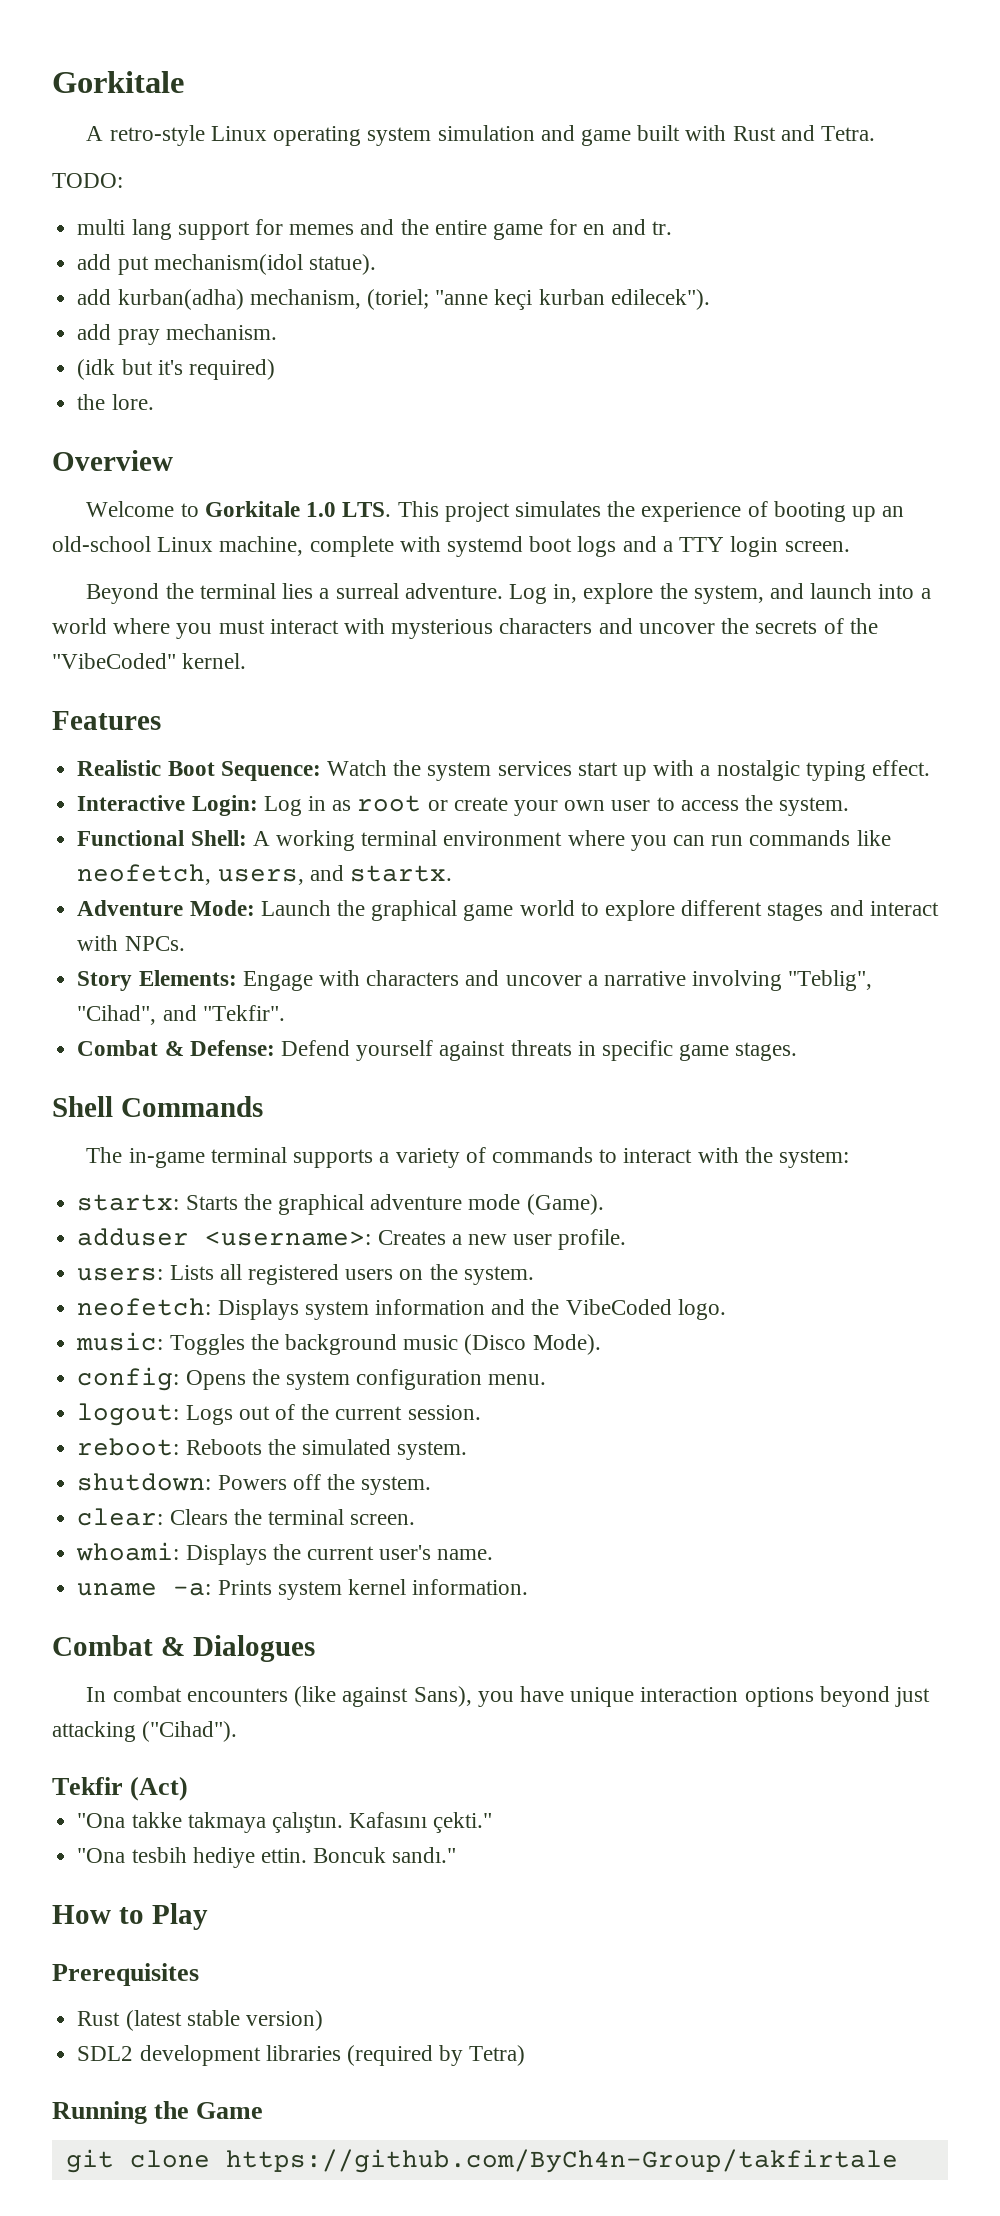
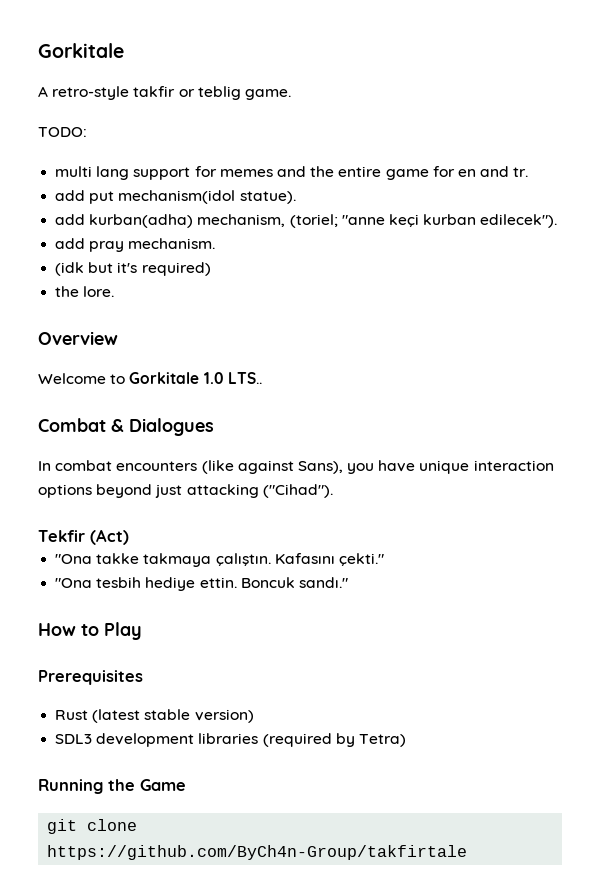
- A retro-style Linux operating system simulation and game built with Rust and Tetra.
+ A retro-style takfir or teblig game.
- Welcome to Gorkitale 1.0 LTS. This project simulates the experience of booting up an old-school Linux machine, complete with systemd boot logs and a TTY login screen.
- Beyond the terminal lies a surreal adventure. Log in, explore the system, and launch into a world where you must interact with mysterious characters and uncover the secrets of the "VibeCoded" kernel.
- Features
- Realistic Boot Sequence: Watch the system services start up with a nostalgic typing effect.
- Interactive Login: Log in as root or create your own user to access the system.
- Functional Shell: A working terminal environment where you can run commands like neofetch, users, and startx.
- Adventure Mode: Launch the graphical game world to explore different stages and interact with NPCs.
- Story Elements: Engage with characters and uncover a narrative involving "Teblig", "Cihad", and "Tekfir".
- Combat & Defense: Defend yourself against threats in specific game stages.
- Shell Commands
- The in-game terminal supports a variety of commands to interact with the system:
- startx: Starts the graphical adventure mode (Game).
- adduser <username>: Creates a new user profile.
- users: Lists all registered users on the system.
- neofetch: Displays system information and the VibeCoded logo.
- music: Toggles the background music (Disco Mode).
- config: Opens the system configuration menu.
- logout: Logs out of the current session.
- reboot: Reboots the simulated system.
- shutdown: Powers off the system.
- clear: Clears the terminal screen.
- whoami: Displays the current user's name.
- uname -a: Prints system kernel information.
+ Welcome to Gorkitale 1.0 LTS..
- SDL2 development libraries (required by Tetra)
+ SDL3 development libraries (required by Tetra)

